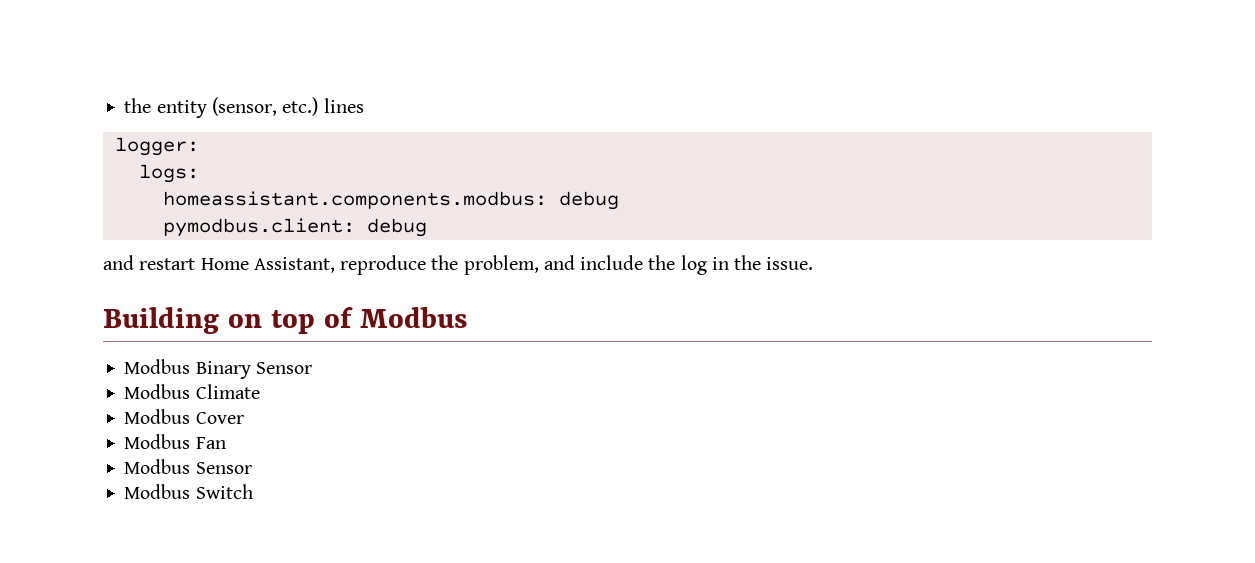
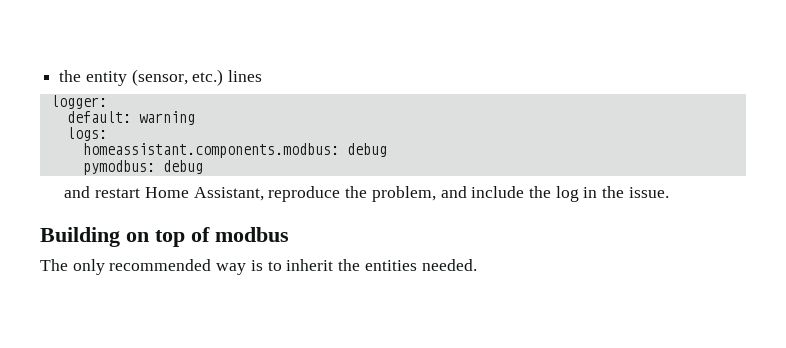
+ default: warning
- pymodbus.client: debug
+ pymodbus: debug
- Building on top of Modbus
- Modbus Binary Sensor
- Modbus Climate
- Modbus Cover
- Modbus Fan
- Modbus Sensor
- Modbus Switch
+ Building on top of modbus
+ The only recommended way is to inherit the entities needed.

